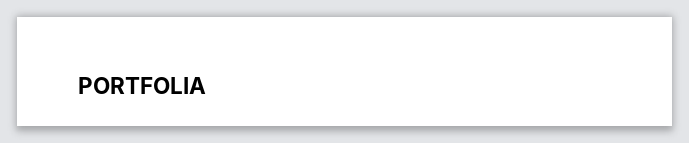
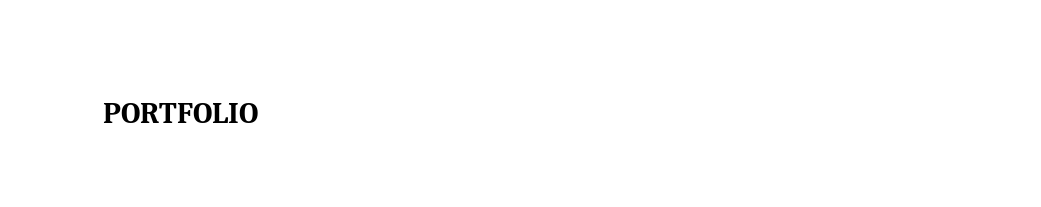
- PORTFOLIA
+ PORTFOLIO

